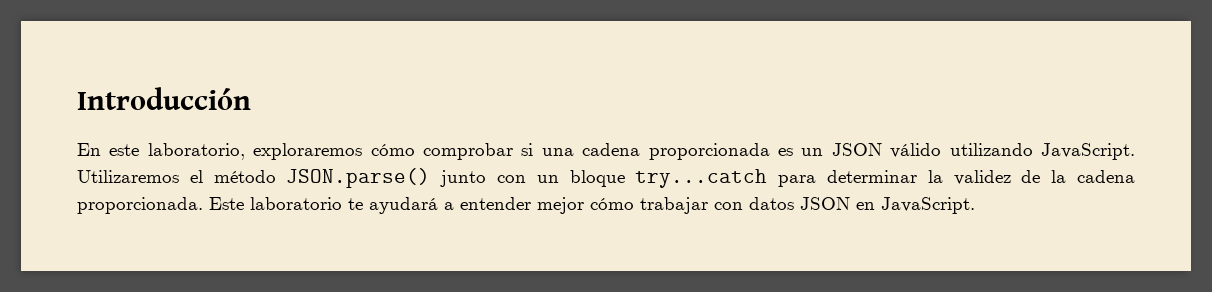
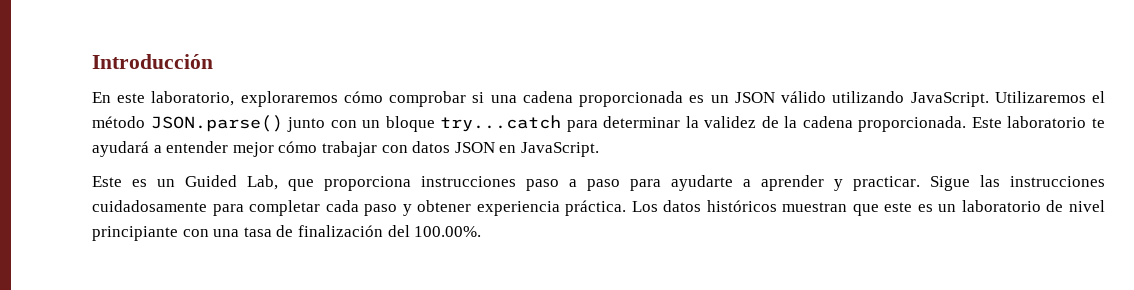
+ Este es un Guided Lab, que proporciona instrucciones paso a paso para ayudarte a aprender y practicar. Sigue las instrucciones cuidadosamente para completar cada paso y obtener experiencia práctica. Los datos históricos muestran que este es un laboratorio de nivel principiante con una tasa de finalización del 100.00%.

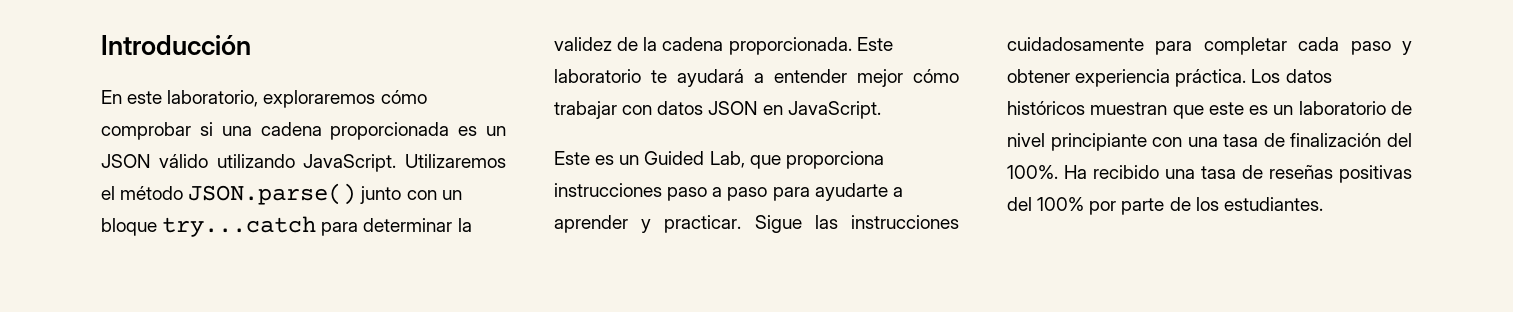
- Los datos históricos muestran que este es un laboratorio de nivel principiante con una tasa de finalización del 100.00%.
+ Los datos históricos muestran que este es un laboratorio de nivel principiante con una tasa de finalización del 100%. Ha recibido una tasa de reseñas positivas del 100% por parte de los estudiantes.

